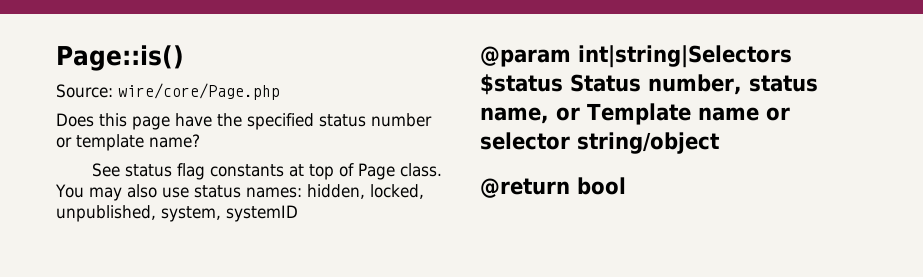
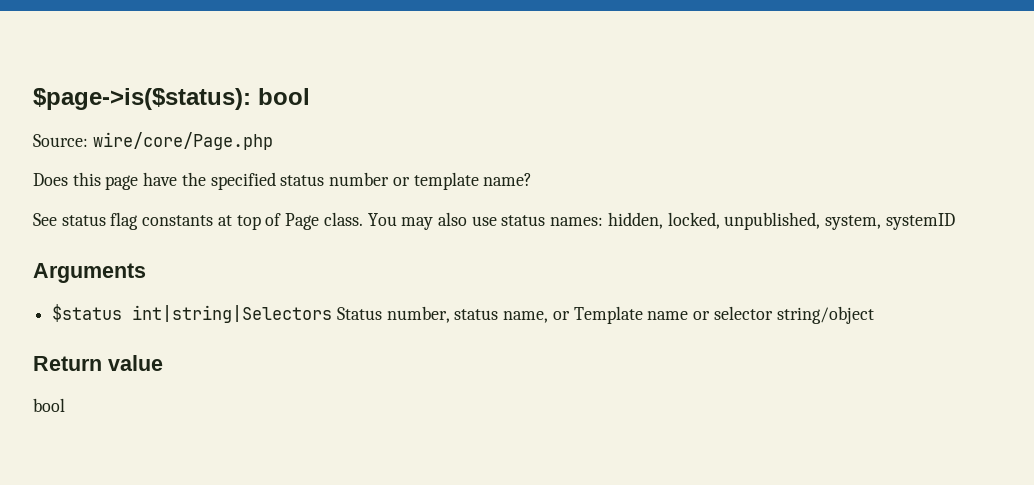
- Page::is()
+ $page->is($status): bool
- @param int|string|Selectors $status Status number, status name, or Template name or selector string/object
+ Arguments
+ $status int|string|Selectors Status number, status name, or Template name or selector string/object
- @return bool
+ Return value
+ bool

